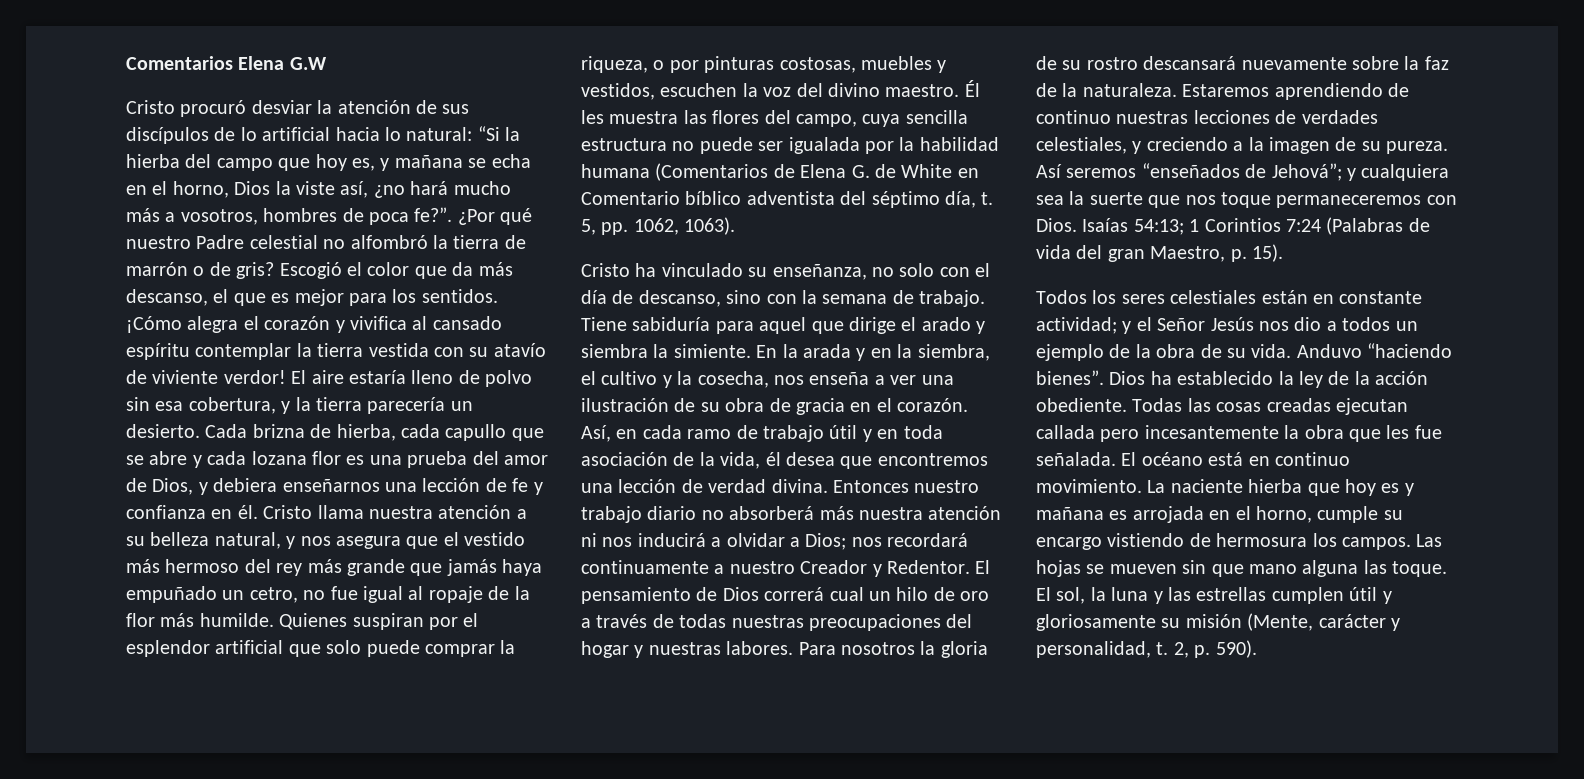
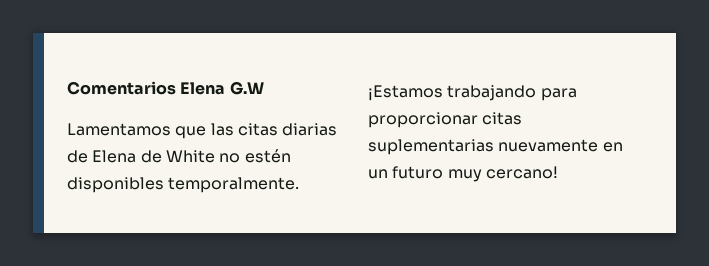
- Cristo procuró desviar la atención de sus discípulos de lo artificial hacia lo natural: “Si la hierba del campo que hoy es, y mañana se echa en el horno, Dios la viste así, ¿no hará mucho más a vosotros, hombres de poca fe?”. ¿Por qué nuestro Padre celestial no alfombró la tierra de marrón o de gris? Escogió el color que da más descanso, el que es mejor para los sentidos. ¡Cómo alegra el corazón y vivifica al cansado espíritu contemplar la tierra vestida con su atavío de viviente verdor! El aire estaría lleno de polvo sin esa cobertura, y la tierra parecería un desierto. Cada brizna de hierba, cada capullo que se abre y cada lozana flor es una prueba del amor de Dios, y debiera enseñarnos una lección de fe y confianza en él. Cristo llama nuestra atención a su belleza natural, y nos asegura que el vestido más hermoso del rey más grande que jamás haya empuñado un cetro, no fue igual al ropaje de la flor más humilde. Quienes suspiran por el esplendor artificial que solo puede comprar la riqueza, o por pinturas costosas, muebles y vestidos, escuchen la voz del divino maestro. Él les muestra las flores del campo, cuya sencilla estructura no puede ser igualada por la habilidad humana (Comentarios de Elena G. de White en Comentario bíblico adventista del séptimo día, t. 5, pp. 1062, 1063).
- Cristo ha vinculado su enseñanza, no solo con el día de descanso, sino con la semana de trabajo. Tiene sabiduría para aquel que dirige el arado y siembra la simiente. En la arada y en la siembra, el cultivo y la cosecha, nos enseña a ver una ilustración de su obra de gracia en el corazón. Así, en cada ramo de trabajo útil y en toda asociación de la vida, él desea que encontremos una lección de verdad divina. Entonces nuestro trabajo diario no absorberá más nuestra atención ni nos inducirá a olvidar a Dios; nos recordará continuamente a nuestro Creador y Redentor. El pensamiento de Dios correrá cual un hilo de oro a través de todas nuestras preocupaciones del hogar y nuestras labores. Para nosotros la gloria de su rostro descansará nuevamente sobre la faz de la naturaleza. Estaremos aprendiendo de continuo nuestras lecciones de verdades celestiales, y creciendo a la imagen de su pureza. Así seremos “enseñados de Jehová”; y cualquiera sea la suerte que nos toque permaneceremos con Dios. Isaías 54:13; 1 Corintios 7:24 (Palabras de vida del gran Maestro, p. 15).
- Todos los seres celestiales están en constante actividad; y el Señor Jesús nos dio a todos un ejemplo de la obra de su vida. Anduvo “haciendo bienes”. Dios ha establecido la ley de la acción obediente. Todas las cosas creadas ejecutan callada pero incesantemente la obra que les fue señalada. El océano está en continuo movimiento. La naciente hierba que hoy es y mañana es arrojada en el horno, cumple su encargo vistiendo de hermosura los campos. Las hojas se mueven sin que mano alguna las toque. El sol, la luna y las estrellas cumplen útil y gloriosamente su misión (Mente, carácter y personalidad, t. 2, p. 590).
+ Lamentamos que las citas diarias de Elena de White no estén disponibles temporalmente. ¡Estamos trabajando para proporcionar citas suplementarias nuevamente en un futuro muy cercano!

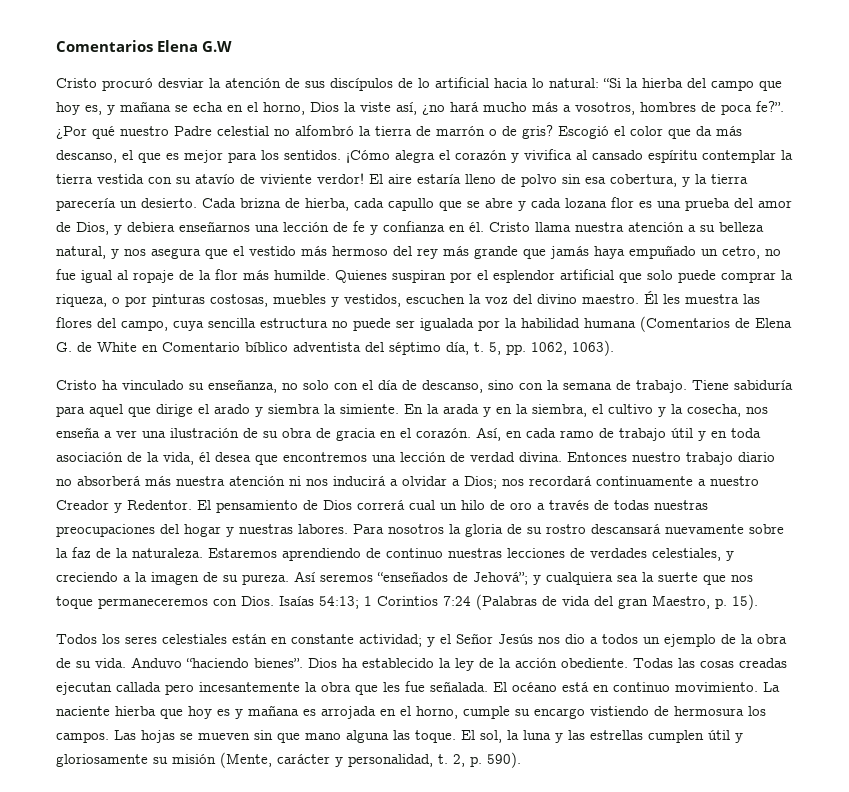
- Lamentamos que las citas diarias de Elena de White no estén disponibles temporalmente. ¡Estamos trabajando para proporcionar citas suplementarias nuevamente en un futuro muy cercano!
+ Cristo procuró desviar la atención de sus discípulos de lo artificial hacia lo natural: “Si la hierba del campo que hoy es, y mañana se echa en el horno, Dios la viste así, ¿no hará mucho más a vosotros, hombres de poca fe?”. ¿Por qué nuestro Padre celestial no alfombró la tierra de marrón o de gris? Escogió el color que da más descanso, el que es mejor para los sentidos. ¡Cómo alegra el corazón y vivifica al cansado espíritu contemplar la tierra vestida con su atavío de viviente verdor! El aire estaría lleno de polvo sin esa cobertura, y la tierra parecería un desierto. Cada brizna de hierba, cada capullo que se abre y cada lozana flor es una prueba del amor de Dios, y debiera enseñarnos una lección de fe y confianza en él. Cristo llama nuestra atención a su belleza natural, y nos asegura que el vestido más hermoso del rey más grande que jamás haya empuñado un cetro, no fue igual al ropaje de la flor más humilde. Quienes suspiran por el esplendor artificial que solo puede comprar la riqueza, o por pinturas costosas, muebles y vestidos, escuchen la voz del divino maestro. Él les muestra las flores del campo, cuya sencilla estructura no puede ser igualada por la habilidad humana (Comentarios de Elena G. de White en Comentario bíblico adventista del séptimo día, t. 5, pp. 1062, 1063).
+ Cristo ha vinculado su enseñanza, no solo con el día de descanso, sino con la semana de trabajo. Tiene sabiduría para aquel que dirige el arado y siembra la simiente. En la arada y en la siembra, el cultivo y la cosecha, nos enseña a ver una ilustración de su obra de gracia en el corazón. Así, en cada ramo de trabajo útil y en toda asociación de la vida, él desea que encontremos una lección de verdad divina. Entonces nuestro trabajo diario no absorberá más nuestra atención ni nos inducirá a olvidar a Dios; nos recordará continuamente a nuestro Creador y Redentor. El pensamiento de Dios correrá cual un hilo de oro a través de todas nuestras preocupaciones del hogar y nuestras labores. Para nosotros la gloria de su rostro descansará nuevamente sobre la faz de la naturaleza. Estaremos aprendiendo de continuo nuestras lecciones de verdades celestiales, y creciendo a la imagen de su pureza. Así seremos “enseñados de Jehová”; y cualquiera sea la suerte que nos toque permaneceremos con Dios. Isaías 54:13; 1 Corintios 7:24 (Palabras de vida del gran Maestro, p. 15).
+ Todos los seres celestiales están en constante actividad; y el Señor Jesús nos dio a todos un ejemplo de la obra de su vida. Anduvo “haciendo bienes”. Dios ha establecido la ley de la acción obediente. Todas las cosas creadas ejecutan callada pero incesantemente la obra que les fue señalada. El océano está en continuo movimiento. La naciente hierba que hoy es y mañana es arrojada en el horno, cumple su encargo vistiendo de hermosura los campos. Las hojas se mueven sin que mano alguna las toque. El sol, la luna y las estrellas cumplen útil y gloriosamente su misión (Mente, carácter y personalidad, t. 2, p. 590).

